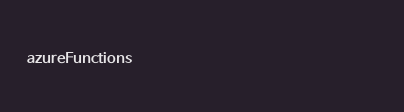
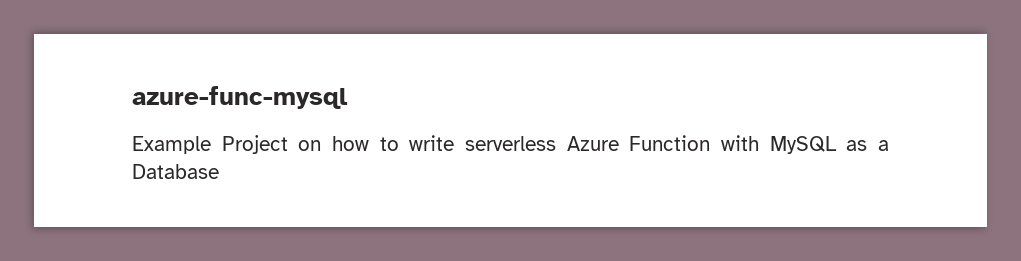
- azureFunctions
+ azure-func-mysql
+ Example Project on how to write serverless Azure Function with MySQL as a Database

